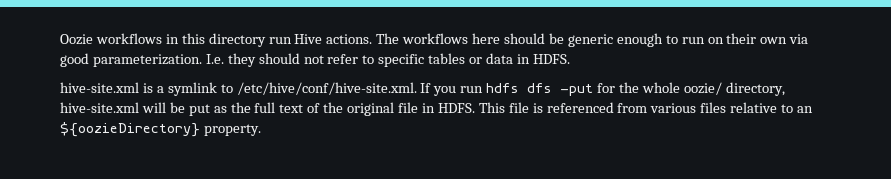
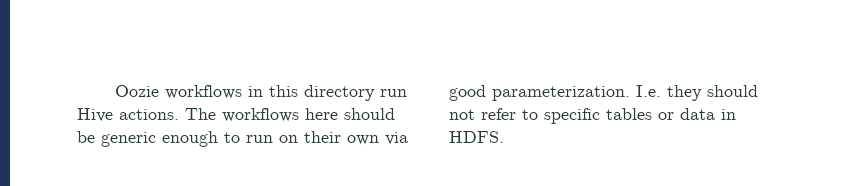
- hive-site.xml is a symlink to /etc/hive/conf/hive-site.xml. If you run hdfs dfs -put for the whole oozie/ directory, hive-site.xml will be put as the full text of the original file in HDFS. This file is referenced from various files relative to an ${oozieDirectory} property.

